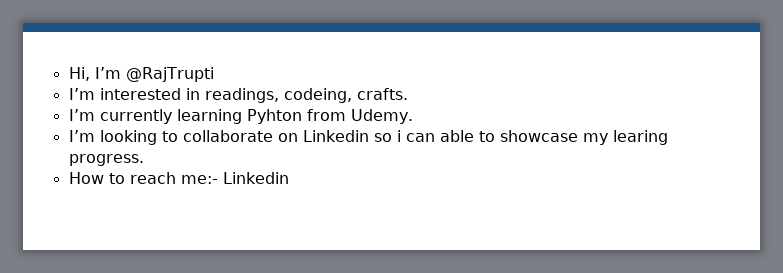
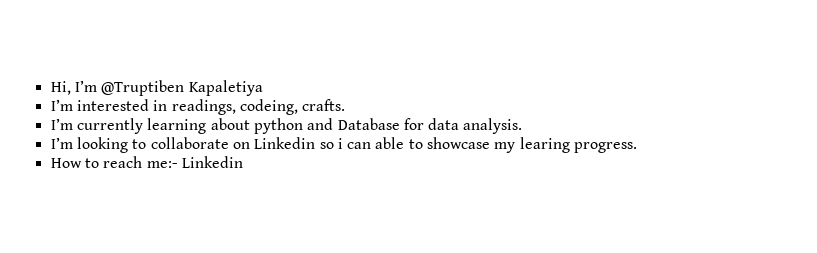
- Hi, I’m @RajTrupti
+ Hi, I’m @Truptiben Kapaletiya
- I’m currently learning Pyhton from Udemy.
+ I’m currently learning about python and Database for data analysis.

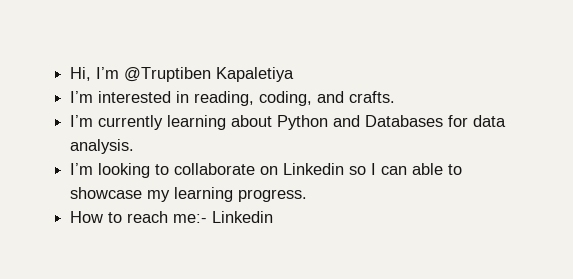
- I’m interested in readings, codeing, crafts.
+ I’m interested in reading, coding, and crafts.
- I’m currently learning about python and Database for data analysis.
+ I’m currently learning about Python and Databases for data analysis.
- I’m looking to collaborate on Linkedin so i can able to showcase my learing progress.
+ I’m looking to collaborate on Linkedin so I can able to showcase my learning progress.

